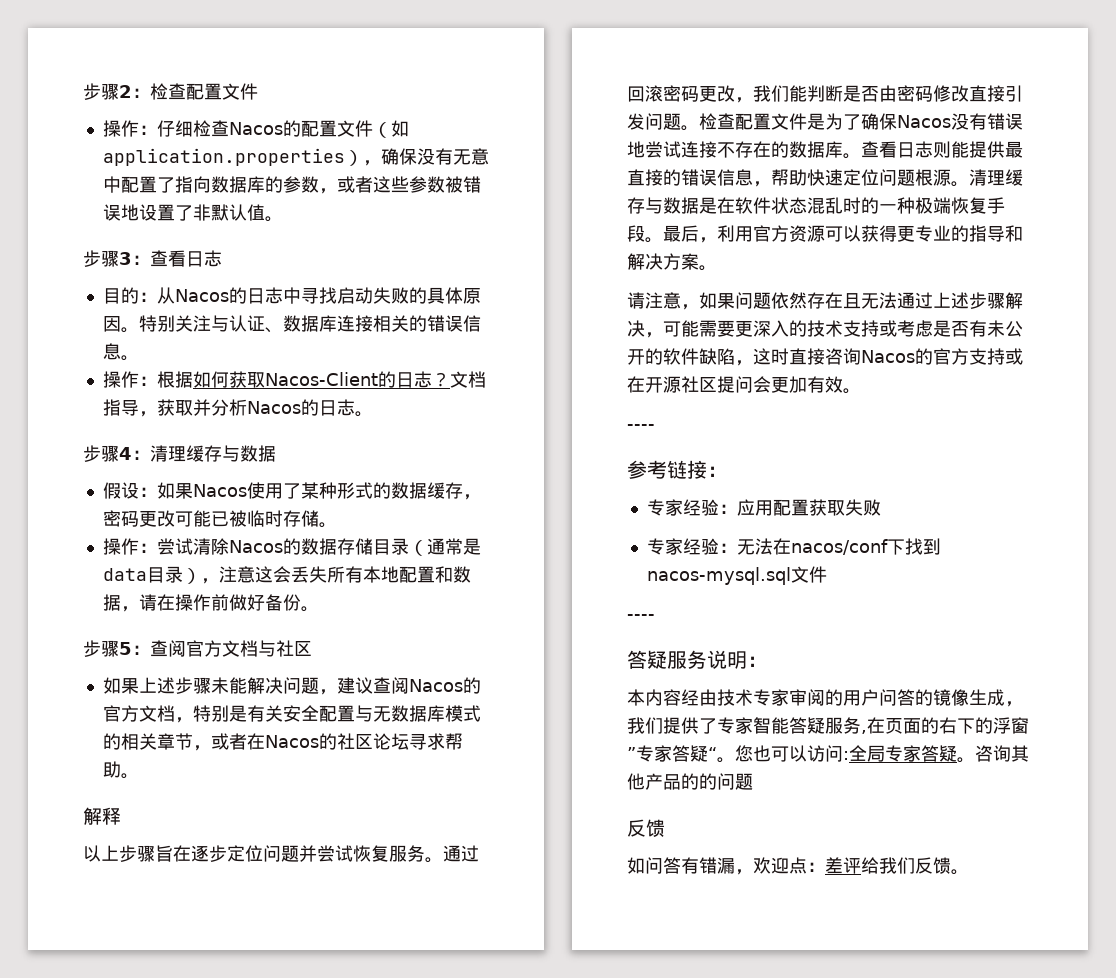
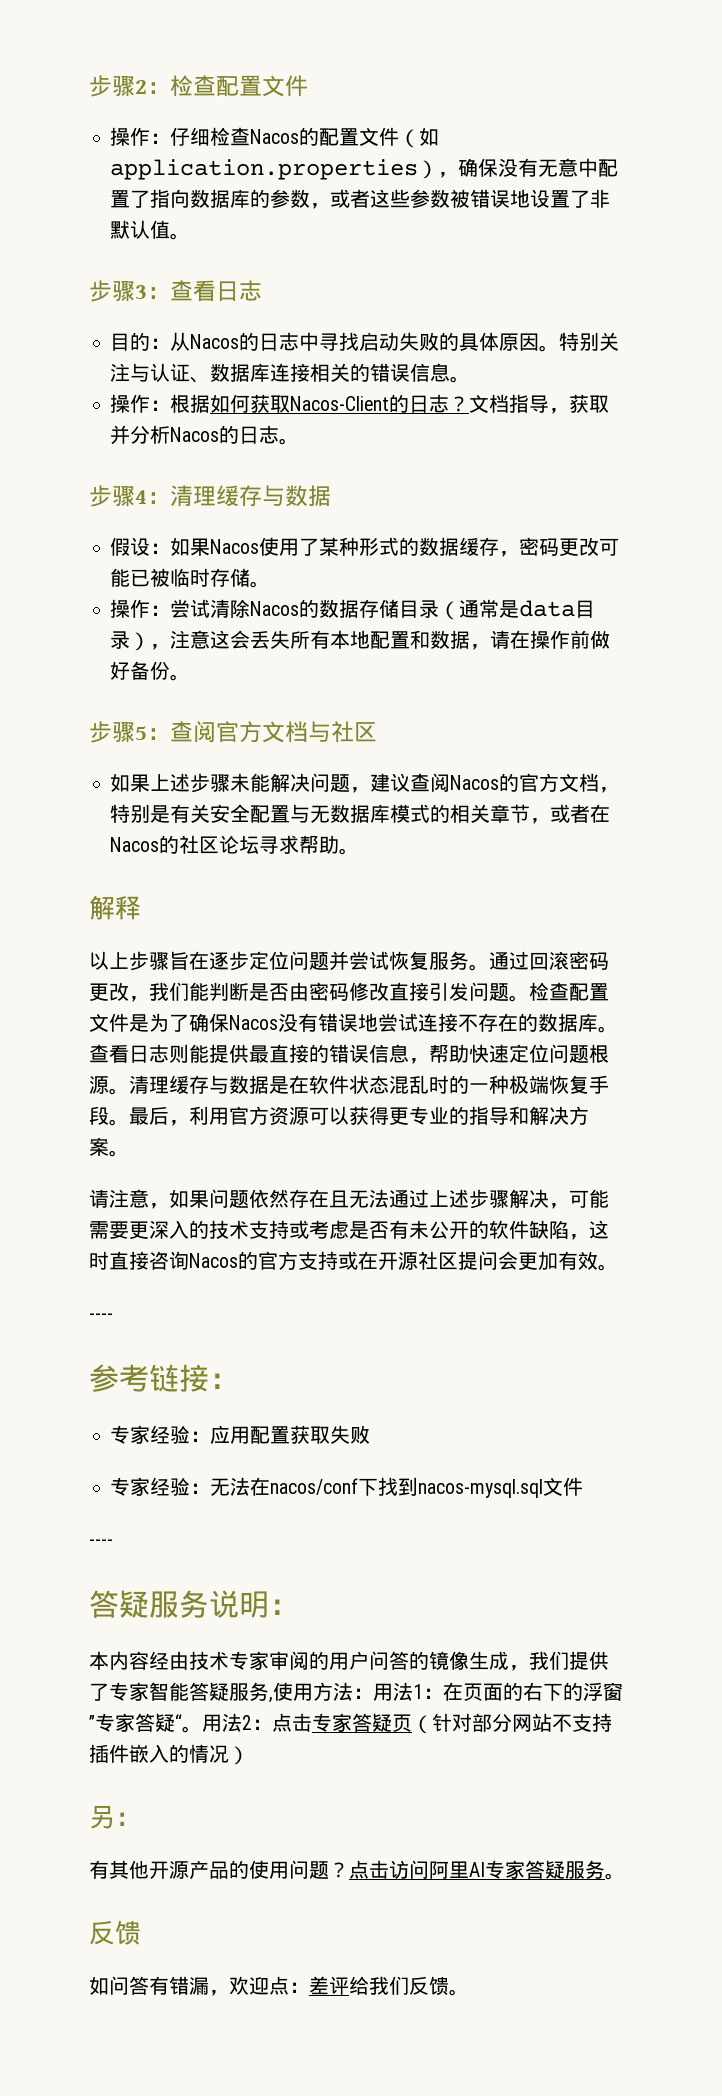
- 本内容经由技术专家审阅的用户问答的镜像生成，我们提供了专家智能答疑服务,在页面的右下的浮窗”专家答疑“。
+ 本内容经由技术专家审阅的用户问答的镜像生成，我们提供了专家智能答疑服务,使用方法：用法1：在页面的右下的浮窗”专家答疑“。
- 您也可以访问:全局专家答疑。咨询其他产品的的问题
+ 用法2：点击专家答疑页（针对部分网站不支持插件嵌入的情况）
+ 另：
+ 有其他开源产品的使用问题？点击访问阿里AI专家答疑服务。

